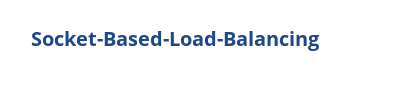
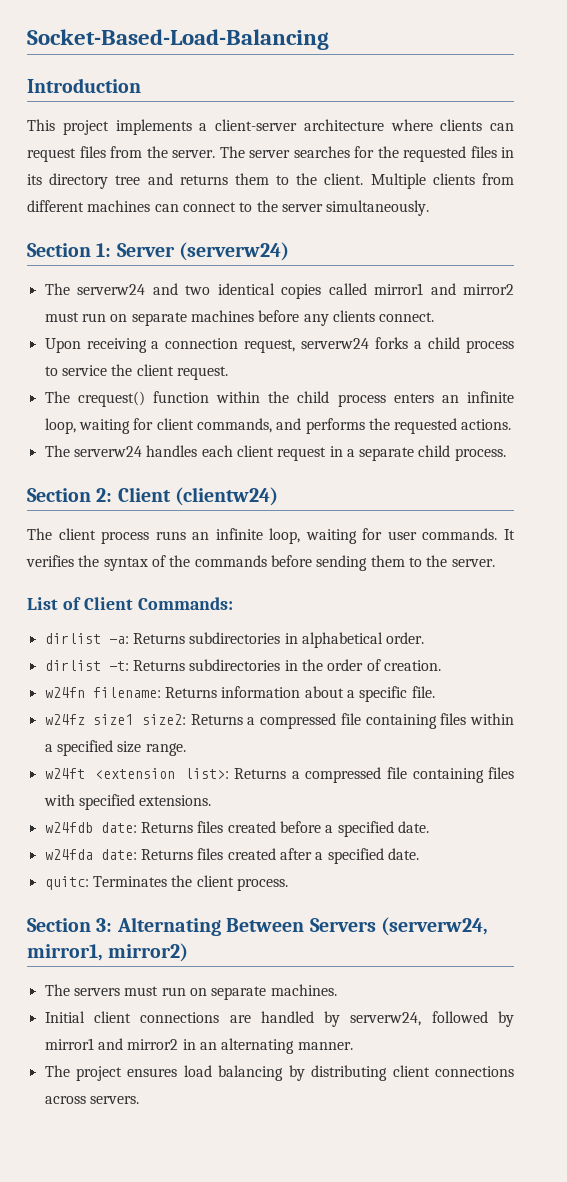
+ Introduction
+ This project implements a client-server architecture where clients can request files from the server. The server searches for the requested files in its directory tree and returns them to the client. Multiple clients from different machines can connect to the server simultaneously.
+ Section 1: Server (serverw24)
+ The serverw24 and two identical copies called mirror1 and mirror2 must run on separate machines before any clients connect.
+ Upon receiving a connection request, serverw24 forks a child process to service the client request.
+ The crequest() function within the child process enters an infinite loop, waiting for client commands, and performs the requested actions.
+ The serverw24 handles each client request in a separate child process.
+ Section 2: Client (clientw24)
+ The client process runs an infinite loop, waiting for user commands. It verifies the syntax of the commands before sending them to the server.
+ List of Client Commands:
+ dirlist -a: Returns subdirectories in alphabetical order.
+ dirlist -t: Returns subdirectories in the order of creation.
+ w24fn filename: Returns information about a specific file.
+ w24fz size1 size2: Returns a compressed file containing files within a specified size range.
+ w24ft <extension list>: Returns a compressed file containing files with specified extensions.
+ w24fdb date: Returns files created before a specified date.
+ w24fda date: Returns files created after a specified date.
+ quitc: Terminates the client process.
+ Section 3: Alternating Between Servers (serverw24, mirror1, mirror2)
+ The servers must run on separate machines.
+ Initial client connections are handled by serverw24, followed by mirror1 and mirror2 in an alternating manner.
+ The project ensures load balancing by distributing client connections across servers.

